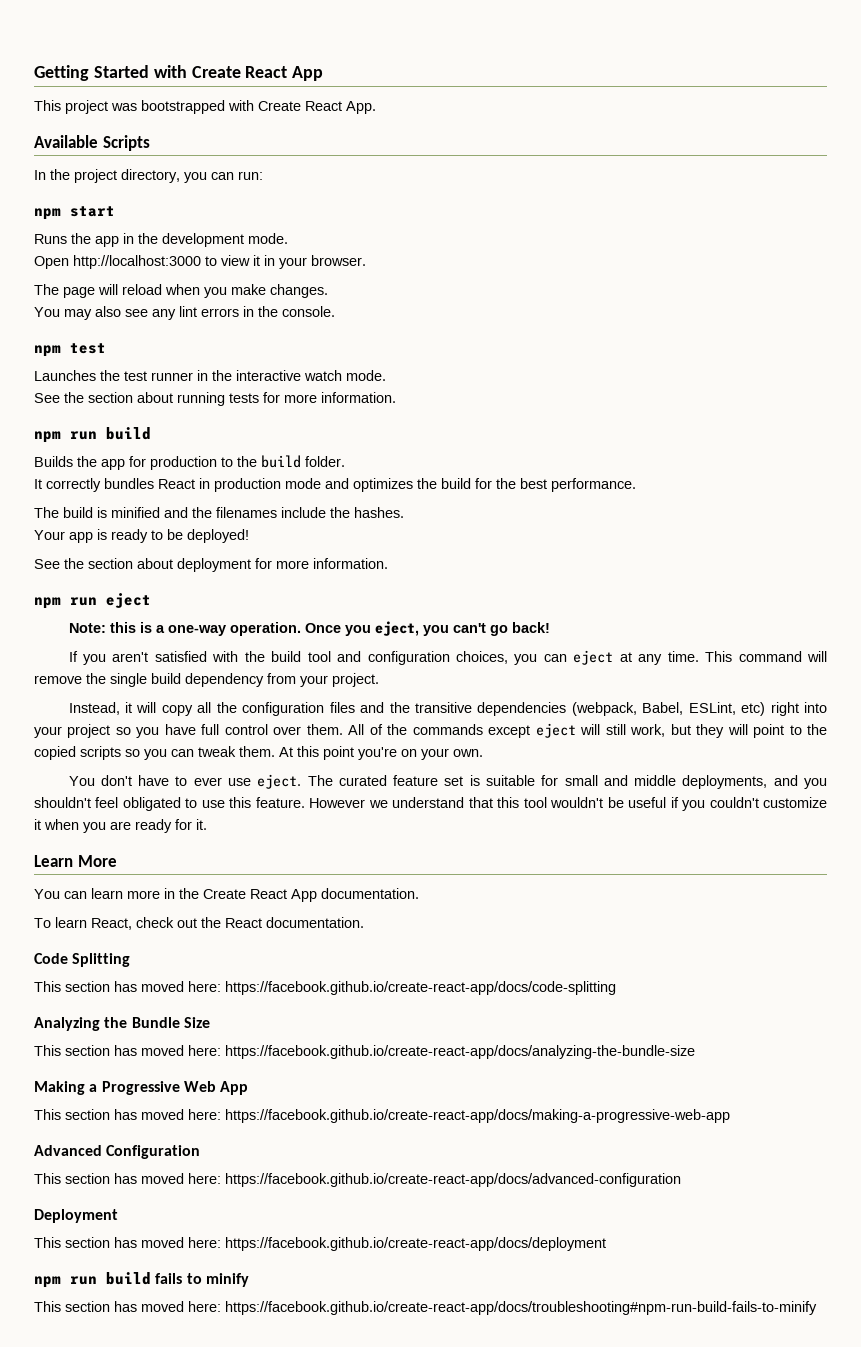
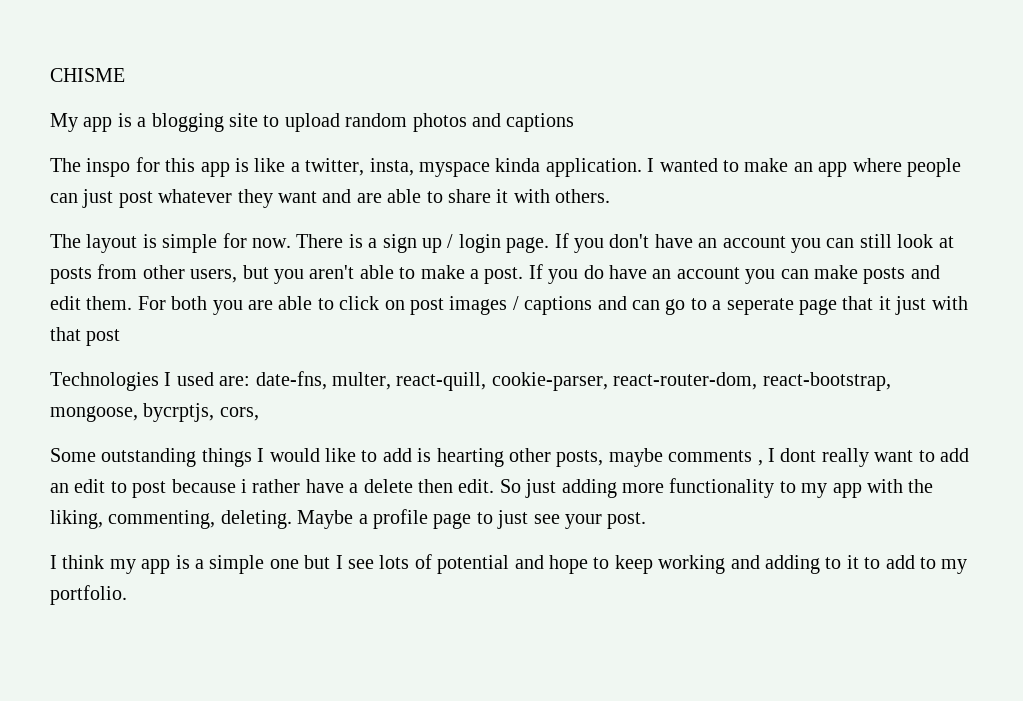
- Getting Started with Create React App
- This project was bootstrapped with Create React App.
- Available Scripts
- In the project directory, you can run:
- npm start
- Runs the app in the development mode.
- Open http://localhost:3000 to view it in your browser.
- The page will reload when you make changes.
- You may also see any lint errors in the console.
- npm test
- Launches the test runner in the interactive watch mode.
- See the section about running tests for more information.
- npm run build
- Builds the app for production to the build folder.
- It correctly bundles React in production mode and optimizes the build for the best performance.
- The build is minified and the filenames include the hashes.
- Your app is ready to be deployed!
- See the section about deployment for more information.
- npm run eject
- Note: this is a one-way operation. Once you eject, you can't go back!
- If you aren't satisfied with the build tool and configuration choices, you can eject at any time. This command will remove the single build dependency from your project.
- Instead, it will copy all the configuration files and the transitive dependencies (webpack, Babel, ESLint, etc) right into your project so you have full control over them. All of the commands except eject will still work, but they will point to the copied scripts so you can tweak them. At this point you're on your own.
- You don't have to ever use eject. The curated feature set is suitable for small and middle deployments, and you shouldn't feel obligated to use this feature. However we understand that this tool wouldn't be useful if you couldn't customize it when you are ready for it.
- Learn More
- You can learn more in the Create React App documentation.
- To learn React, check out the React documentation.
- Code Splitting
- This section has moved here: https://facebook.github.io/create-react-app/docs/code-splitting
- Analyzing the Bundle Size
- This section has moved here: https://facebook.github.io/create-react-app/docs/analyzing-the-bundle-size
- Making a Progressive Web App
- This section has moved here: https://facebook.github.io/create-react-app/docs/making-a-progressive-web-app
- Advanced Configuration
- This section has moved here: https://facebook.github.io/create-react-app/docs/advanced-configuration
- Deployment
- This section has moved here: https://facebook.github.io/create-react-app/docs/deployment
- npm run build fails to minify
- This section has moved here: https://facebook.github.io/create-react-app/docs/troubleshooting#npm-run-build-fails-to-minify
+ CHISME
+ My app is a blogging site to upload random photos and captions
+ The inspo for this app is like a twitter, insta, myspace kinda application. I wanted to make an app where people can just post whatever they want and are able to share it with others.
+ The layout is simple for now. There is a sign up / login page. If you don't have an account you can still look at posts from other users, but you aren't able to make a post. If you do have an account you can make posts and edit them. For both you are able to click on post images / captions and can go to a seperate page that it just with that post
+ Technologies I used are: date-fns, multer, react-quill, cookie-parser, react-router-dom, react-bootstrap, mongoose, bycrptjs, cors,
+ Some outstanding things I would like to add is hearting other posts, maybe comments , I dont really want to add an edit to post because i rather have a delete then edit. So just adding more functionality to my app with the liking, commenting, deleting. Maybe a profile page to just see your post.
+ I think my app is a simple one but I see lots of potential and hope to keep working and adding to it to add to my portfolio.

